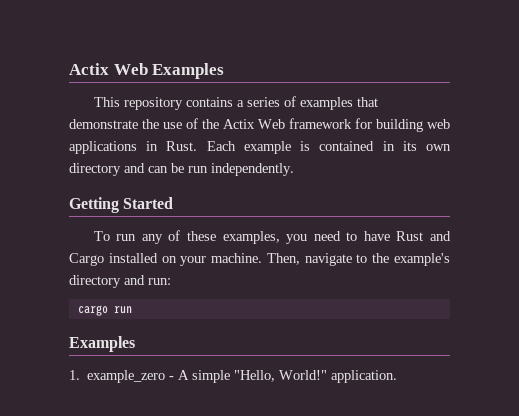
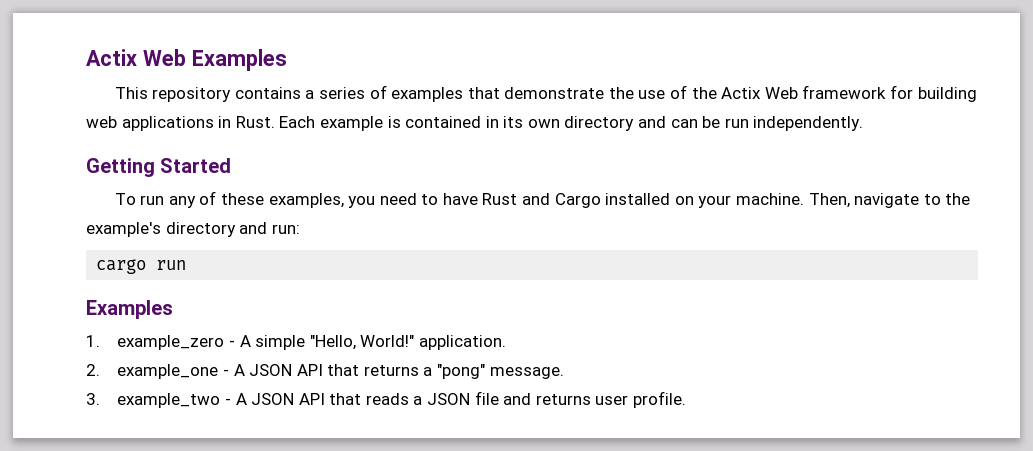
+ 2. example_one - A JSON API that returns a "pong" message.
+ 3. example_two - A JSON API that reads a JSON file and returns user profile.

